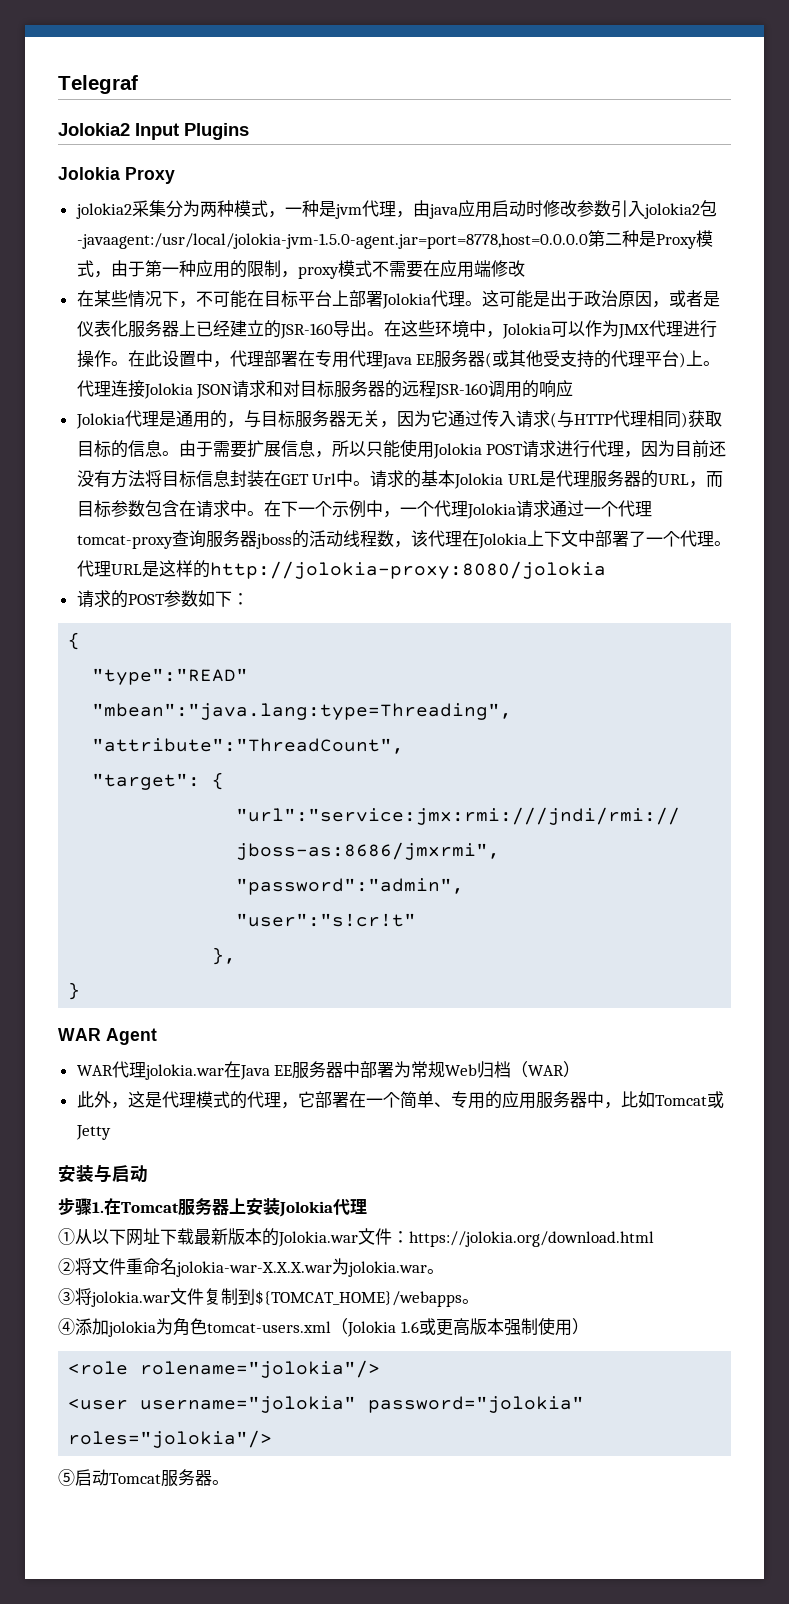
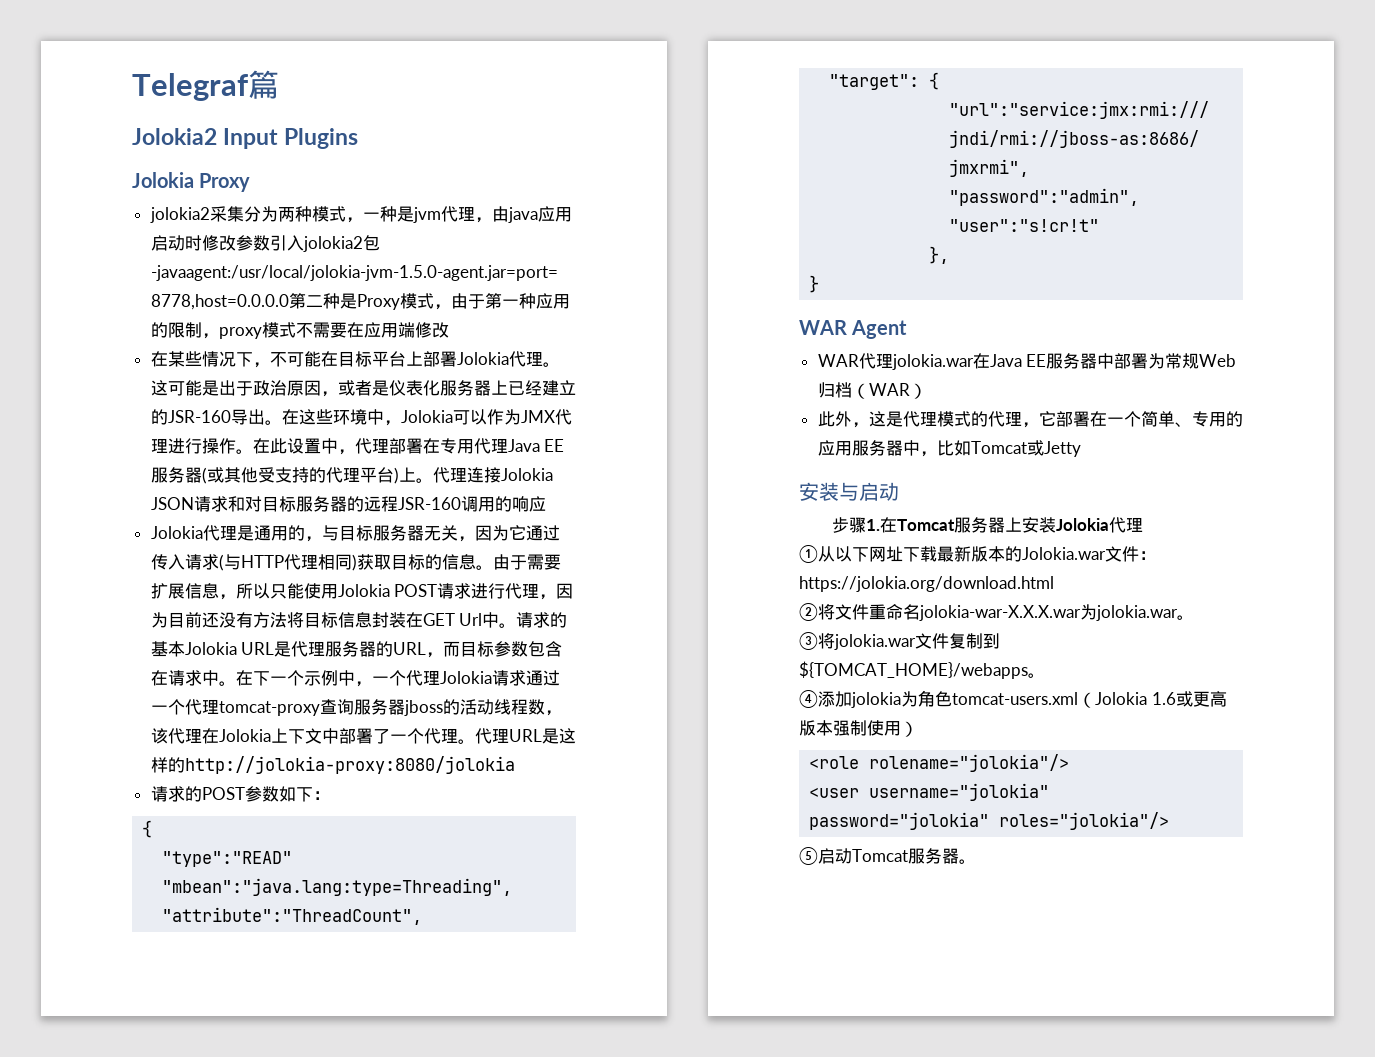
- Telegraf
+ Telegraf篇

